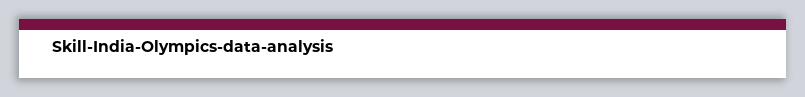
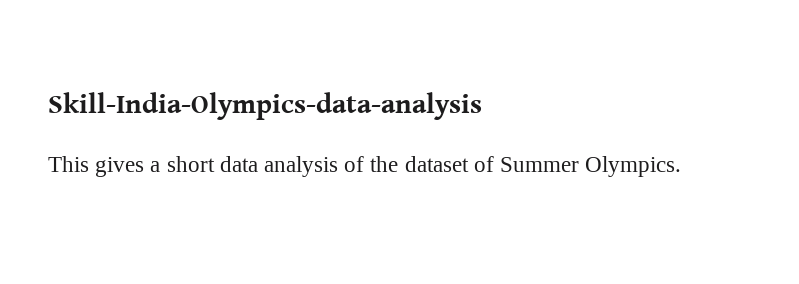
+ This gives a short data analysis of the dataset of Summer Olympics.

